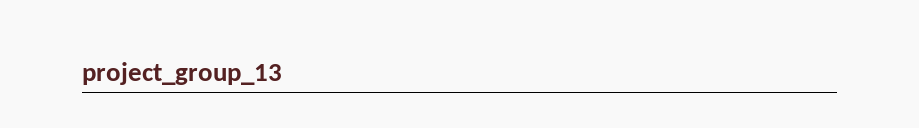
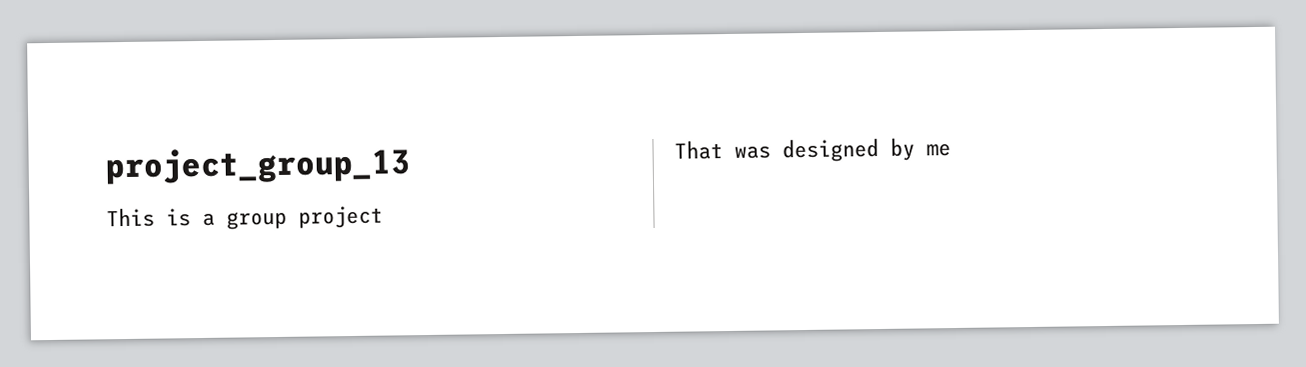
+ This is a group project
+ That was designed by me

